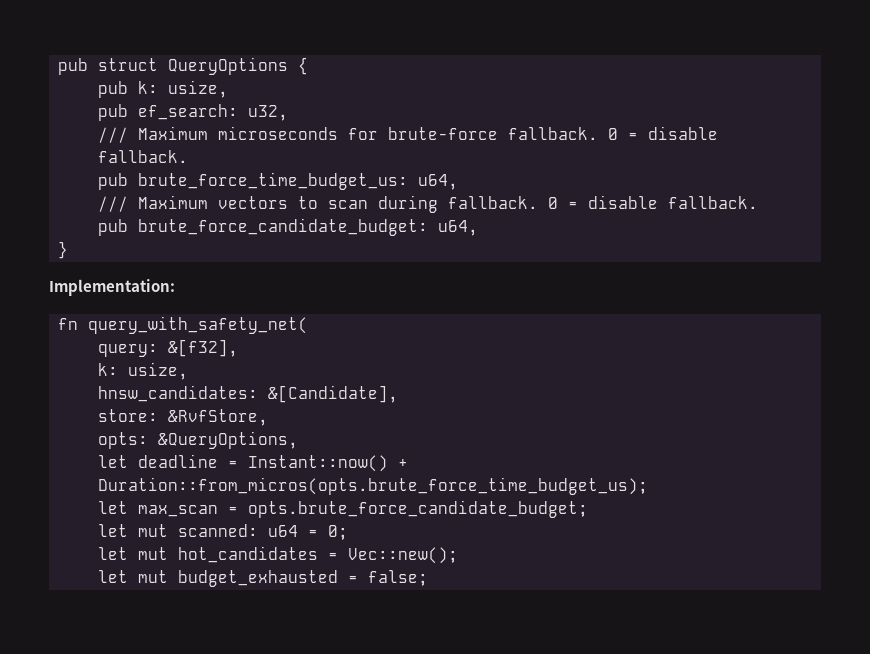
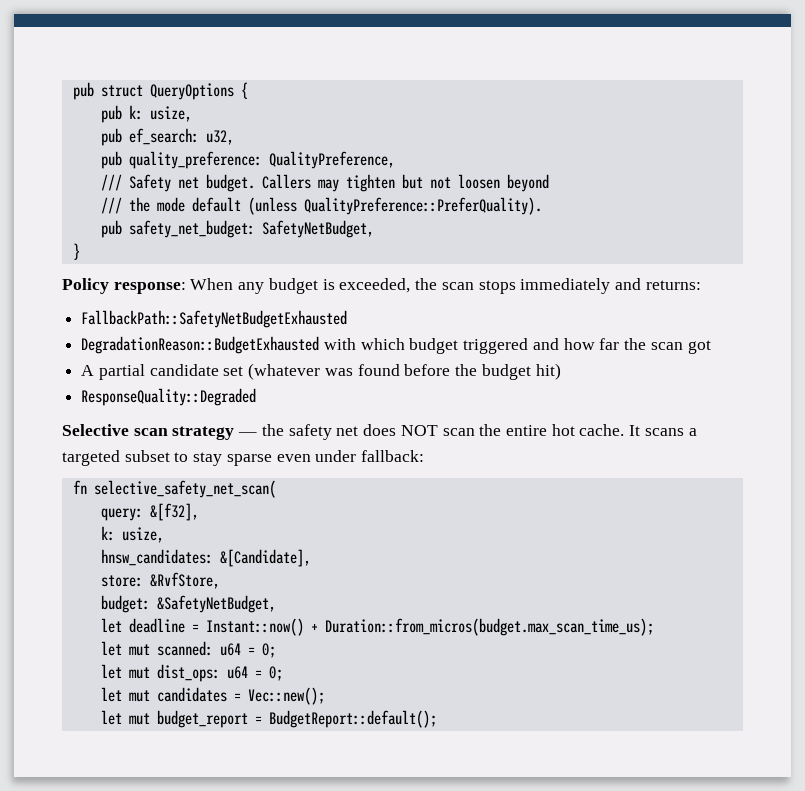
- /// Maximum microseconds for brute-force fallback. 0 = disable fallback.
- pub brute_force_time_budget_us: u64,
- /// Maximum vectors to scan during fallback. 0 = disable fallback.
- pub brute_force_candidate_budget: u64,
+ pub quality_preference: QualityPreference,
+ /// Safety net budget. Callers may tighten but not loosen beyond
+ /// the mode default (unless QualityPreference::PreferQuality).
+ pub safety_net_budget: SafetyNetBudget,
  }
- Implementation:
+ Policy response: When any budget is exceeded, the scan stops immediately and returns:
+ FallbackPath::SafetyNetBudgetExhausted
+ DegradationReason::BudgetExhausted with which budget triggered and how far the scan got
+ A partial candidate set (whatever was found before the budget hit)
+ ResponseQuality::Degraded
+ Selective scan strategy — the safety net does NOT scan the entire hot cache. It scans a targeted subset to stay sparse even under fallback:
- fn query_with_safety_net(
+ fn selective_safety_net_scan(
- opts: &QueryOptions,
+ budget: &SafetyNetBudget,
- let deadline = Instant::now() + Duration::from_micros(opts.brute_force_time_budget_us);
- let max_scan = opts.brute_force_candidate_budget;
+ let deadline = Instant::now() + Duration::from_micros(budget.max_scan_time_us);
- let mut hot_candidates = Vec::new();
+ let mut dist_ops: u64 = 0;
+ let mut candidates = Vec::new();
- let mut budget_exhausted = false;
+ let mut budget_report = BudgetReport::default();

